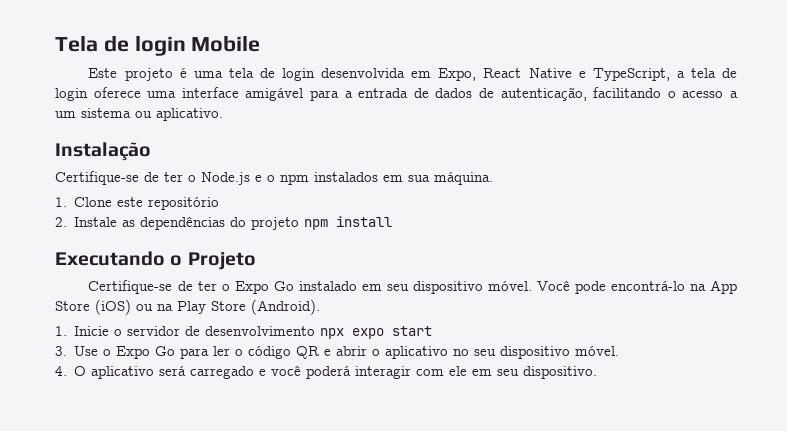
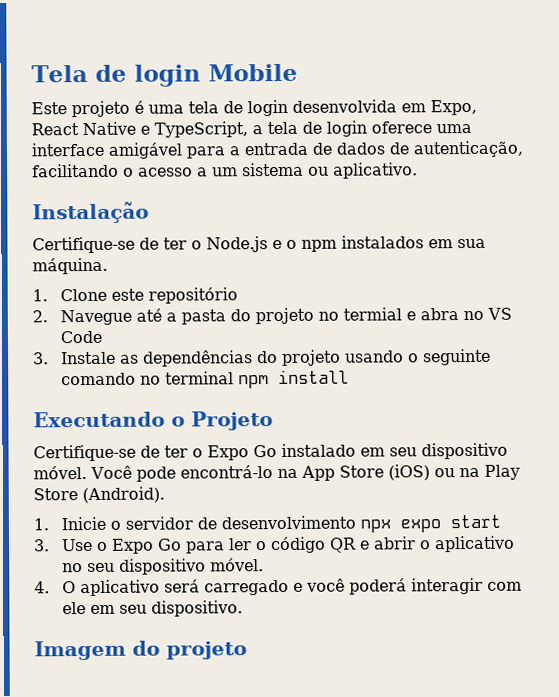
- 2. Instale as dependências do projeto npm install
+ 2. Navegue até a pasta do projeto no termial e abra no VS Code
+ 3. Instale as dependências do projeto usando o seguinte comando no terminal npm install
+ Imagem do projeto

